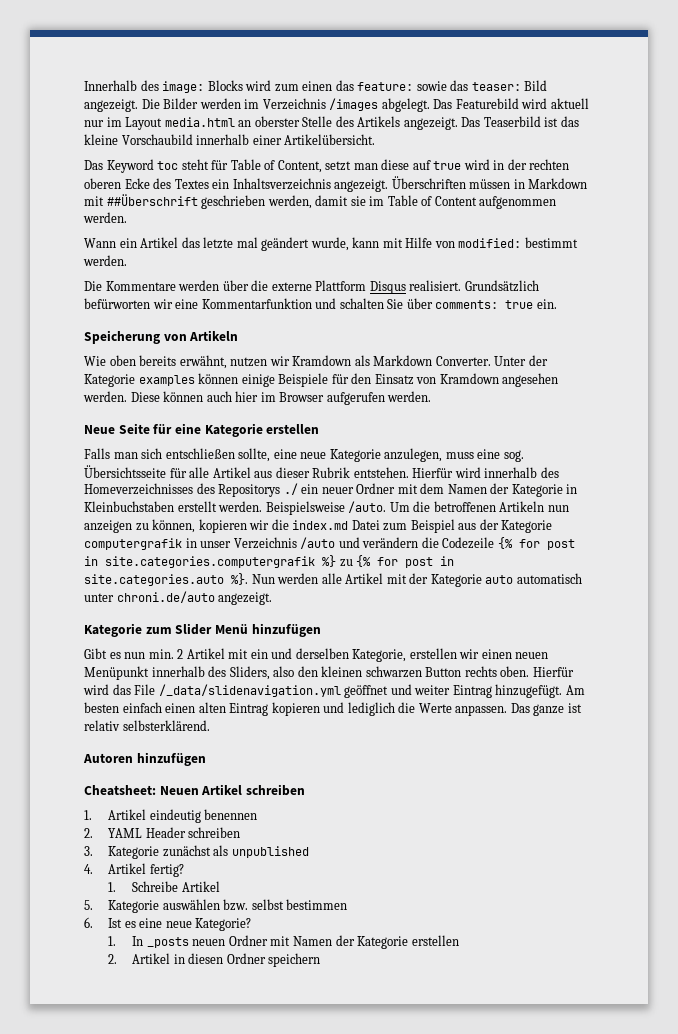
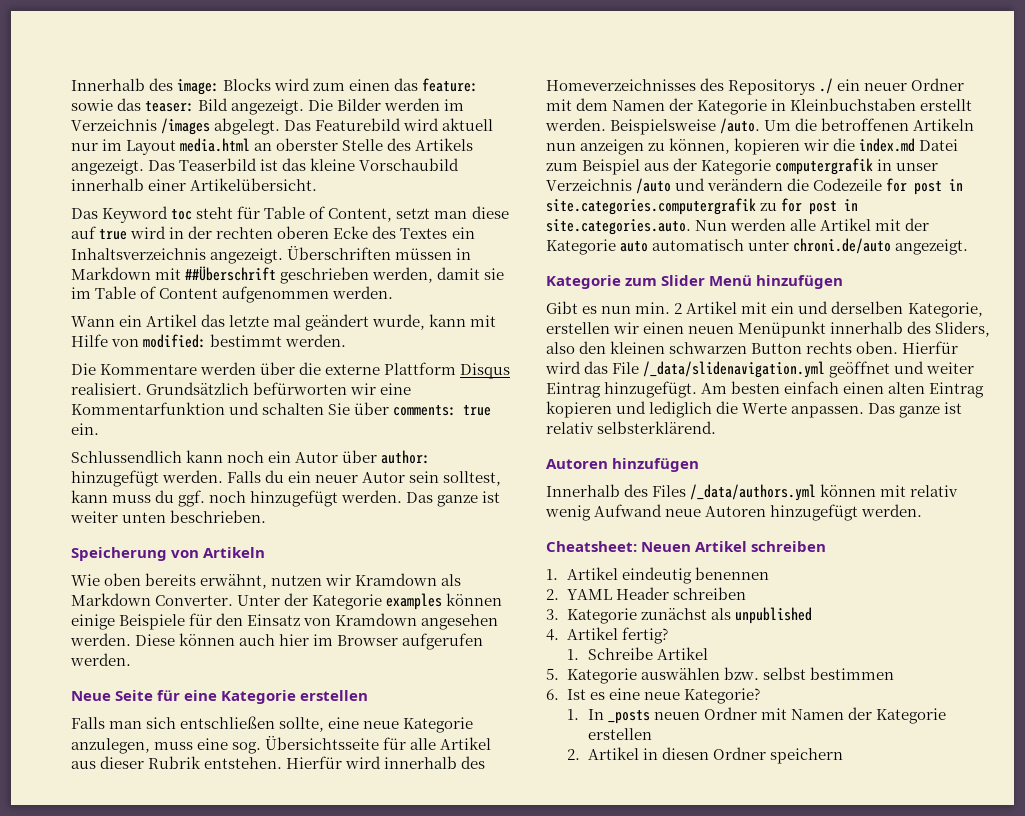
+ Schlussendlich kann noch ein Autor über author: hinzugefügt werden. Falls du ein neuer Autor sein solltest, kann muss du ggf. noch hinzugefügt werden. Das ganze ist weiter unten beschrieben.
- Um die betroffenen Artikeln nun anzeigen zu können, kopieren wir die index.md Datei zum Beispiel aus der Kategorie computergrafik in unser Verzeichnis /auto und verändern die Codezeile {% for post in site.categories.computergrafik %} zu {% for post in site.categories.auto %}. Nun werden alle Artikel mit der Kategorie auto automatisch unter chroni.de/auto angezeigt.
+ Um die betroffenen Artikeln nun anzeigen zu können, kopieren wir die index.md Datei zum Beispiel aus der Kategorie computergrafik in unser Verzeichnis /auto und verändern die Codezeile for post in site.categories.computergrafik zu for post in site.categories.auto. Nun werden alle Artikel mit der Kategorie auto automatisch unter chroni.de/auto angezeigt.
+ Innerhalb des Files /_data/authors.yml können mit relativ wenig Aufwand neue Autoren hinzugefügt werden.

